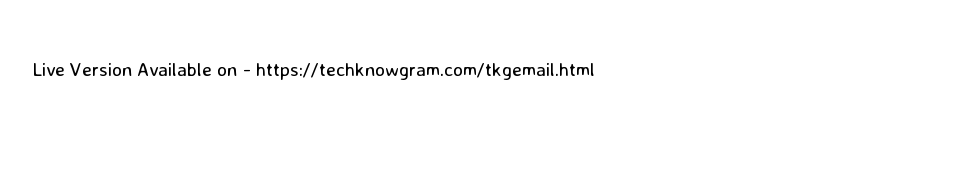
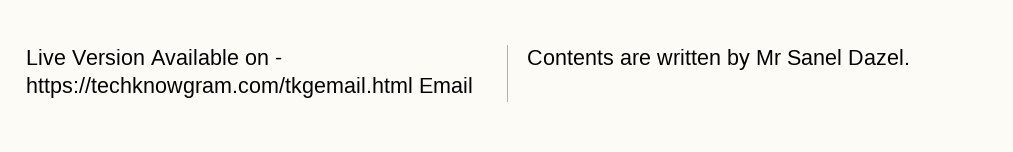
- Live Version Available on - https://techknowgram.com/tkgemail.html
+ Live Version Available on - https://techknowgram.com/tkgemail.html Email Contents are written by Mr Sanel Dazel.

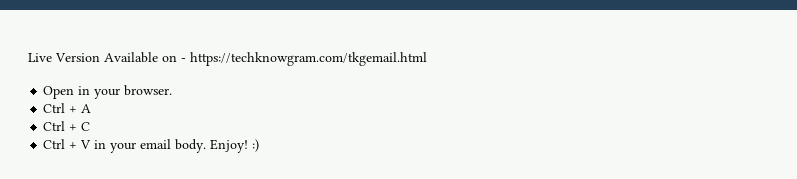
- Live Version Available on - https://techknowgram.com/tkgemail.html Email Contents are written by Mr Sanel Dazel.
+ Live Version Available on - https://techknowgram.com/tkgemail.html
+ Open in your browser.
+ Ctrl + A
+ Ctrl + C
+ Ctrl + V in your email body. Enjoy! :)

